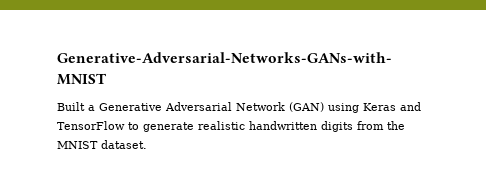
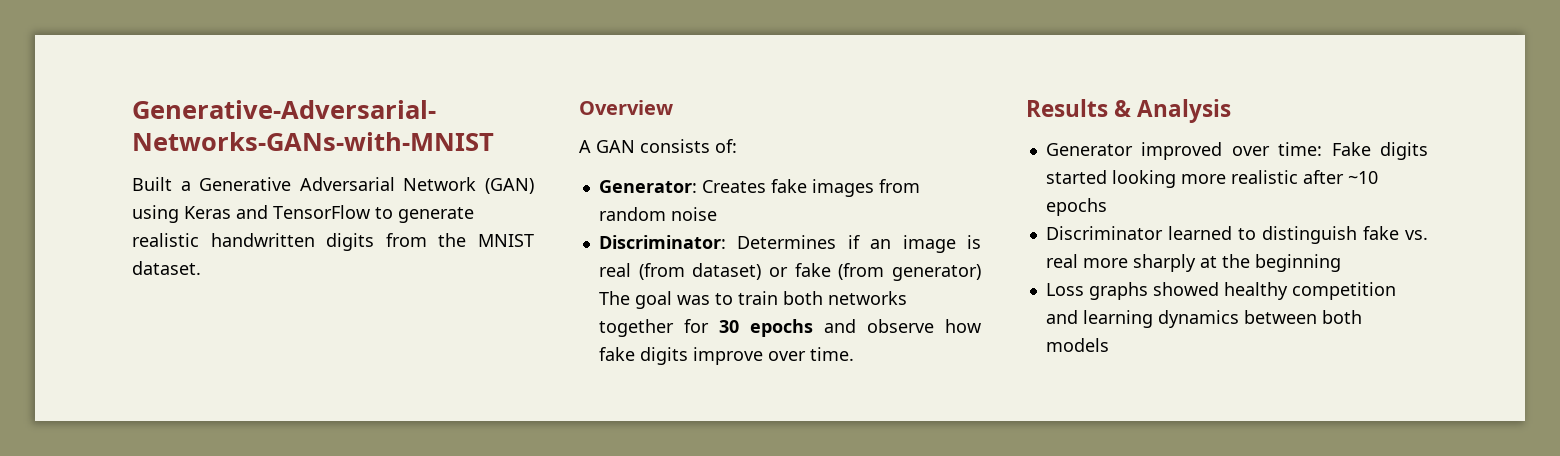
+ Overview
+ A GAN consists of:
+ Generator: Creates fake images from random noise
+ Discriminator: Determines if an image is real (from dataset) or fake (from generator) The goal was to train both networks together for 30 epochs and observe how fake digits improve over time.
+ Results & Analysis
+ Generator improved over time: Fake digits started looking more realistic after ~10 epochs
+ Discriminator learned to distinguish fake vs. real more sharply at the beginning
+ Loss graphs showed healthy competition and learning dynamics between both models

